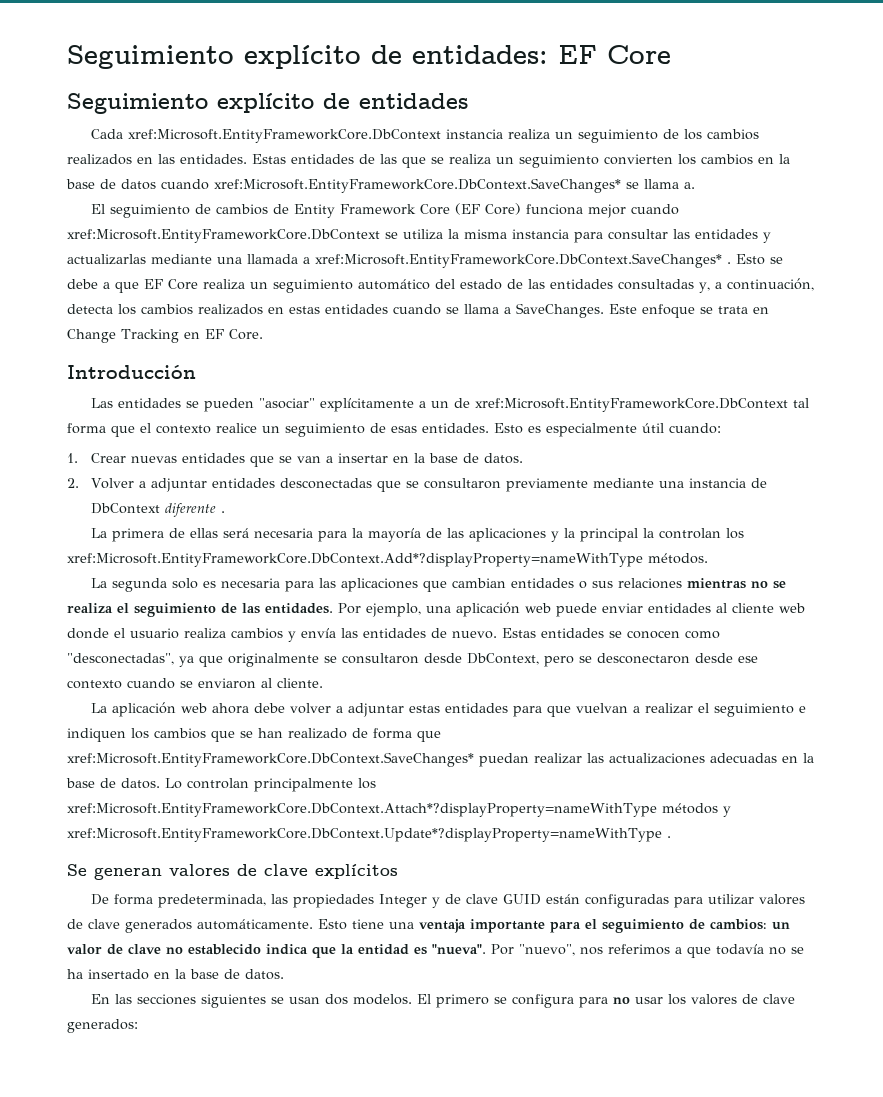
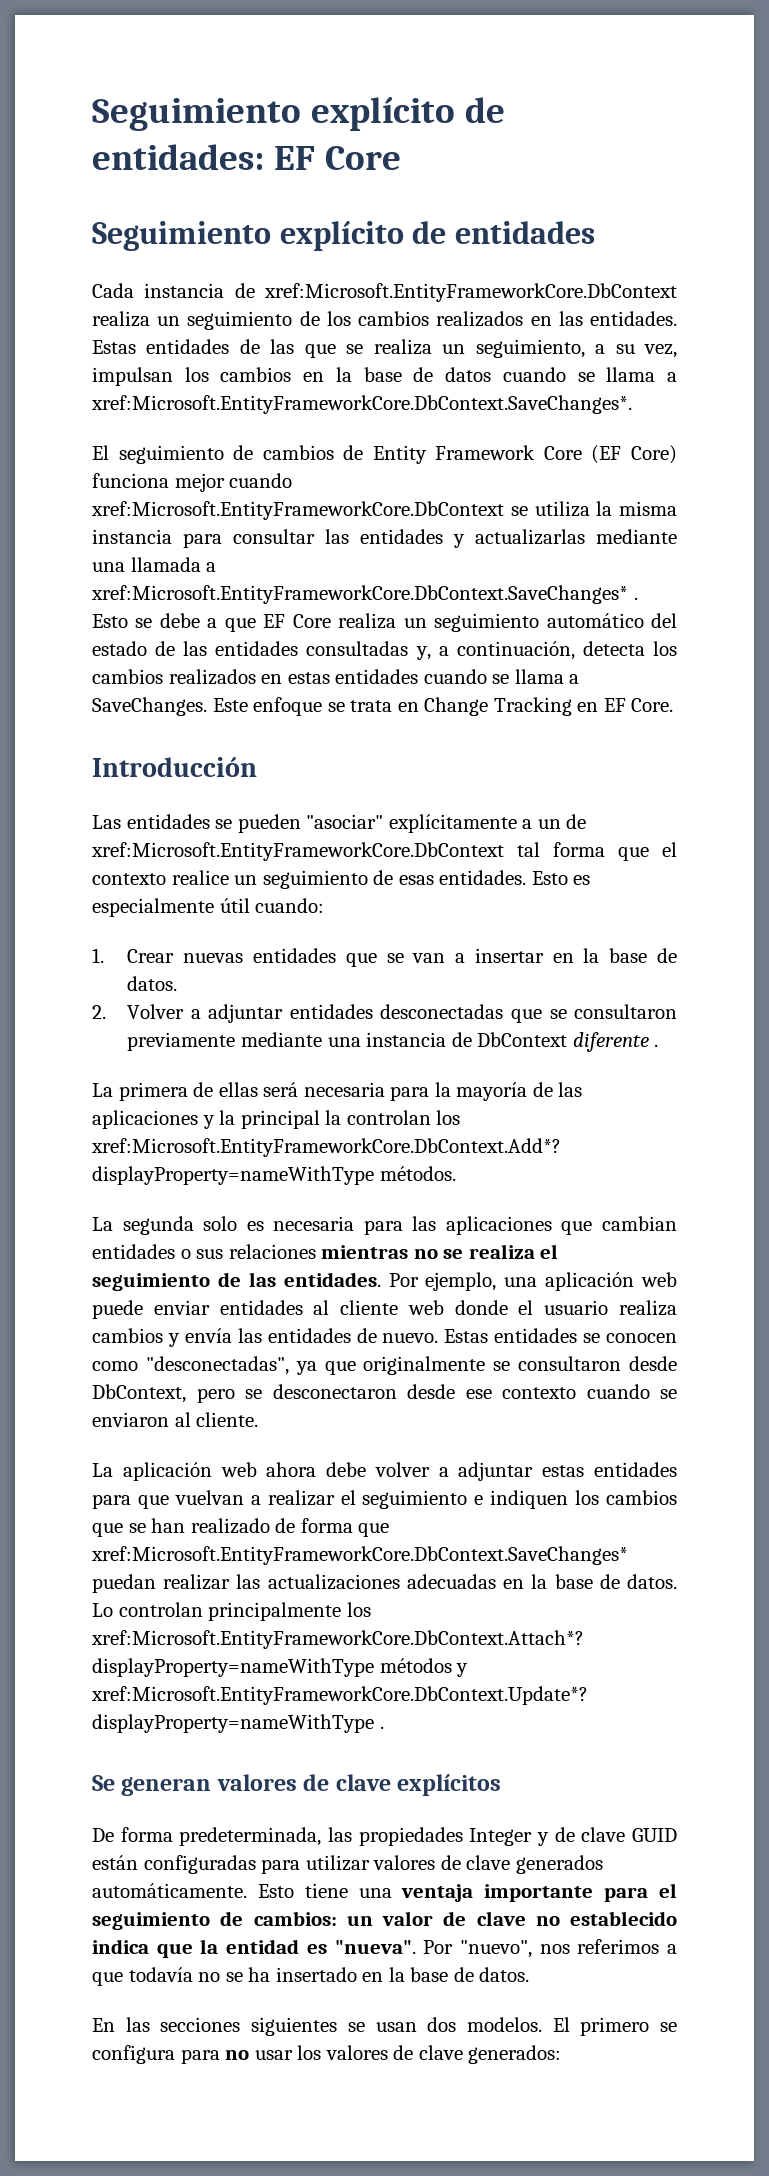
- Cada xref:Microsoft.EntityFrameworkCore.DbContext instancia realiza un seguimiento de los cambios realizados en las entidades.
+ Cada instancia de xref:Microsoft.EntityFrameworkCore.DbContext realiza un seguimiento de los cambios realizados en las entidades.
- Estas entidades de las que se realiza un seguimiento convierten los cambios en la base de datos cuando xref:Microsoft.EntityFrameworkCore.DbContext.SaveChanges* se llama a.
+ Estas entidades de las que se realiza un seguimiento, a su vez, impulsan los cambios en la base de datos cuando se llama a xref:Microsoft.EntityFrameworkCore.DbContext.SaveChanges*.

